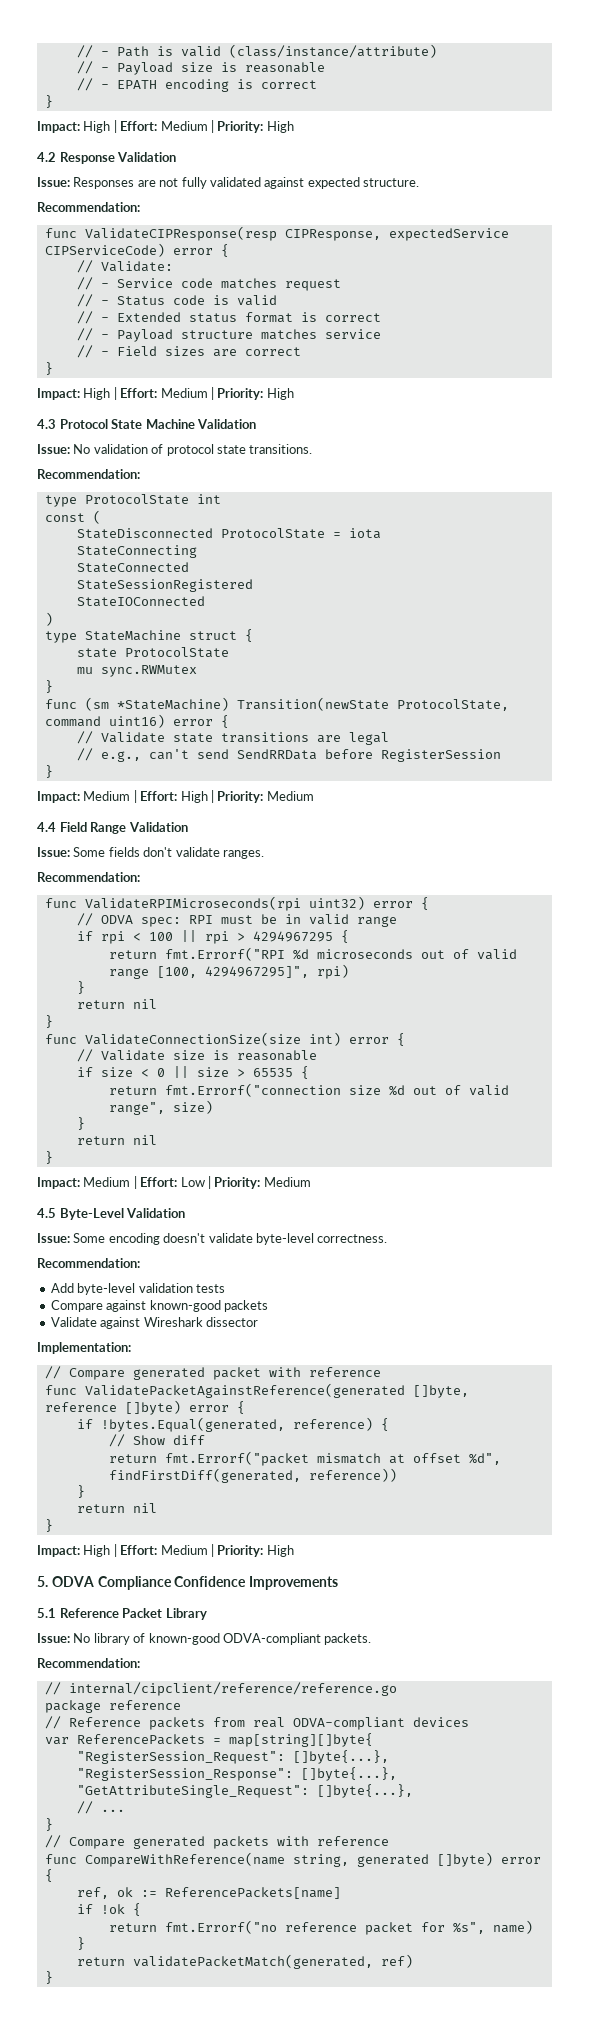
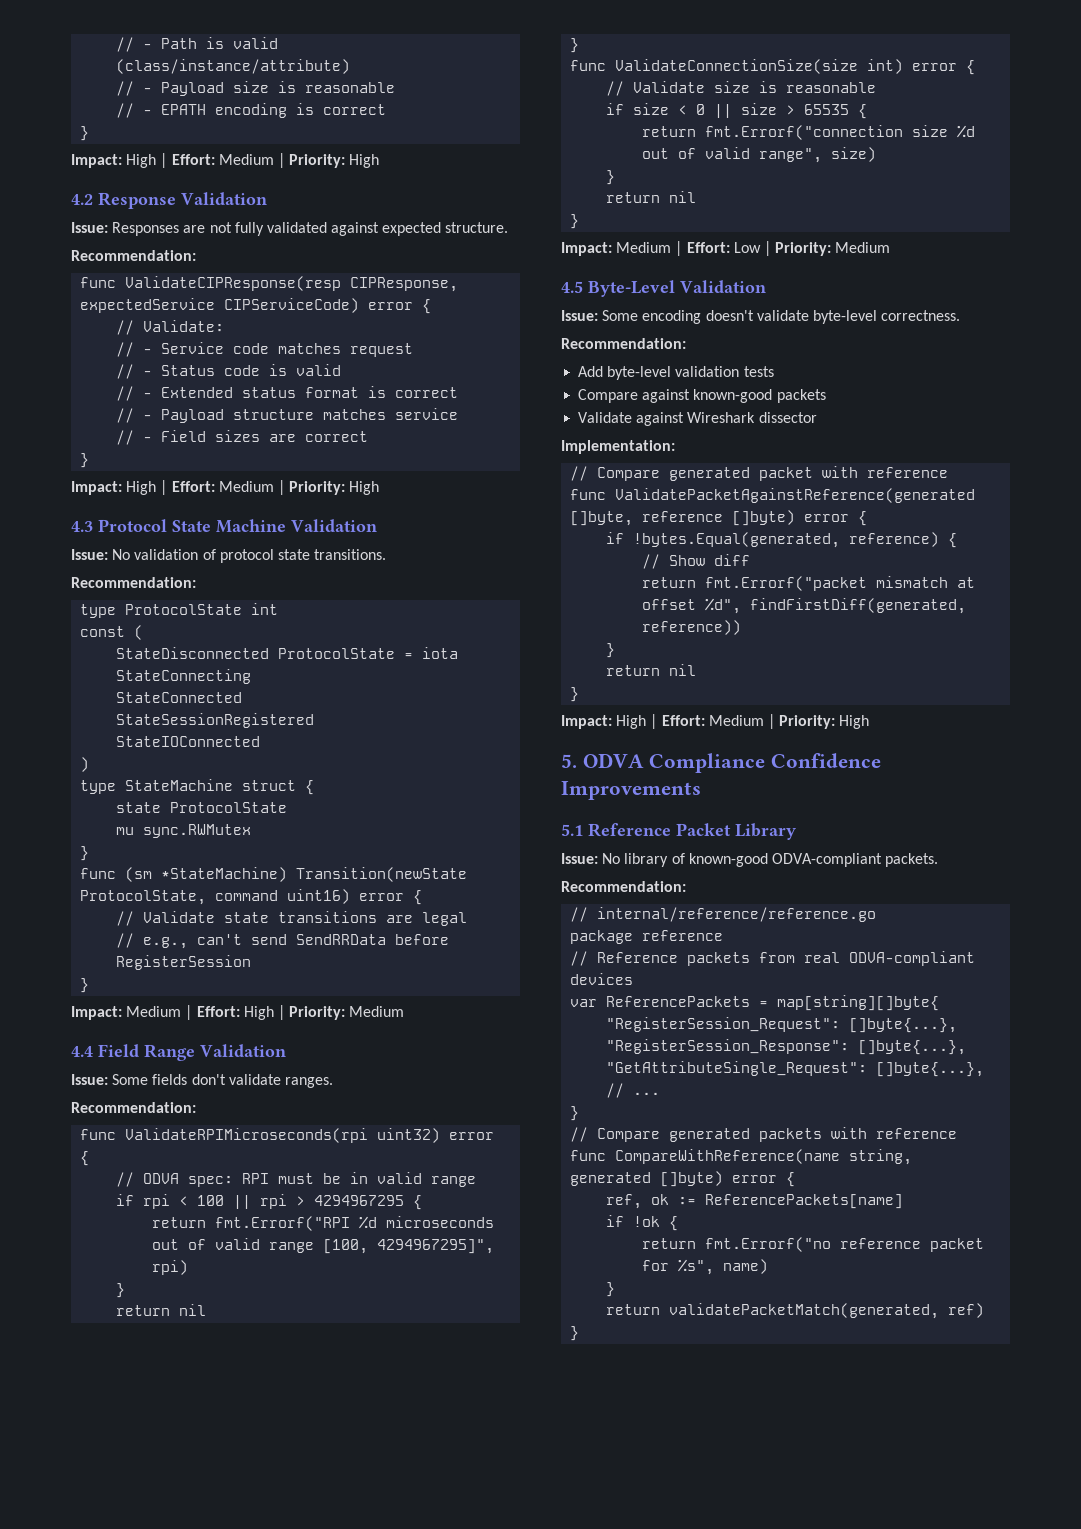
- // internal/cipclient/reference/reference.go
+ // internal/reference/reference.go

